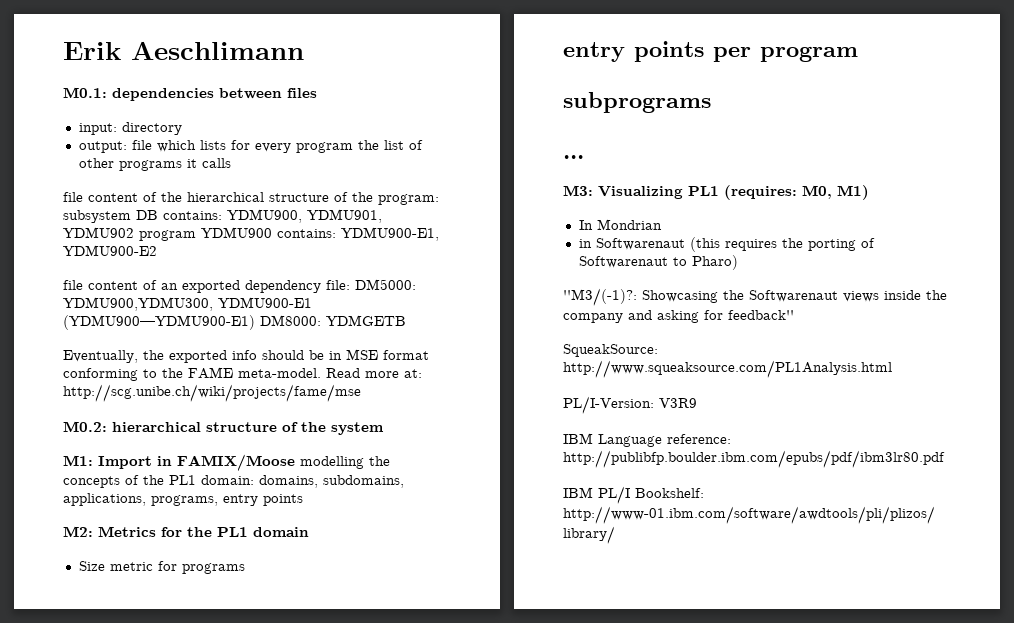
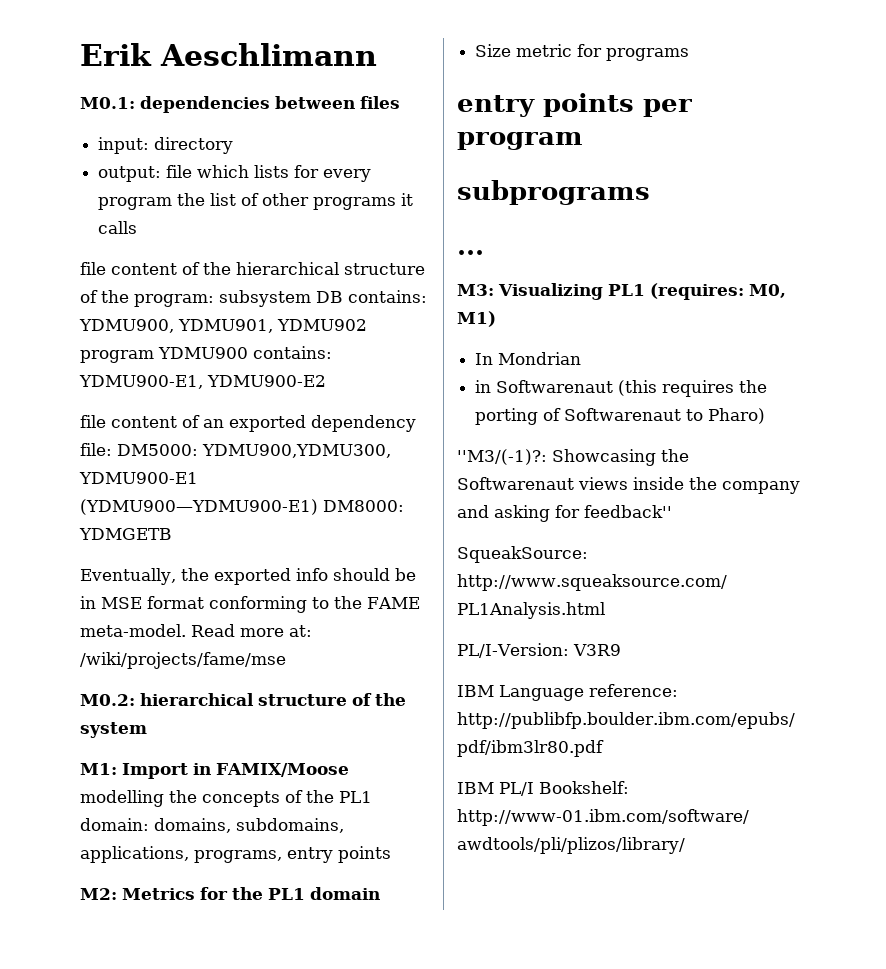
- Read more at: http://scg.unibe.ch/wiki/projects/fame/mse
+ Read more at: /wiki/projects/fame/mse

